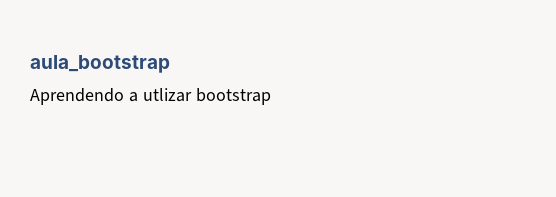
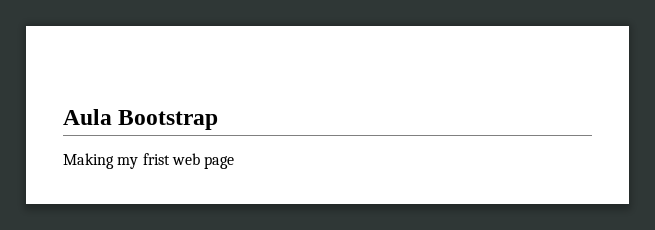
- aula_bootstrap
- Aprendendo a utlizar bootstrap
+ Aula Bootstrap
+ Making my frist web page

